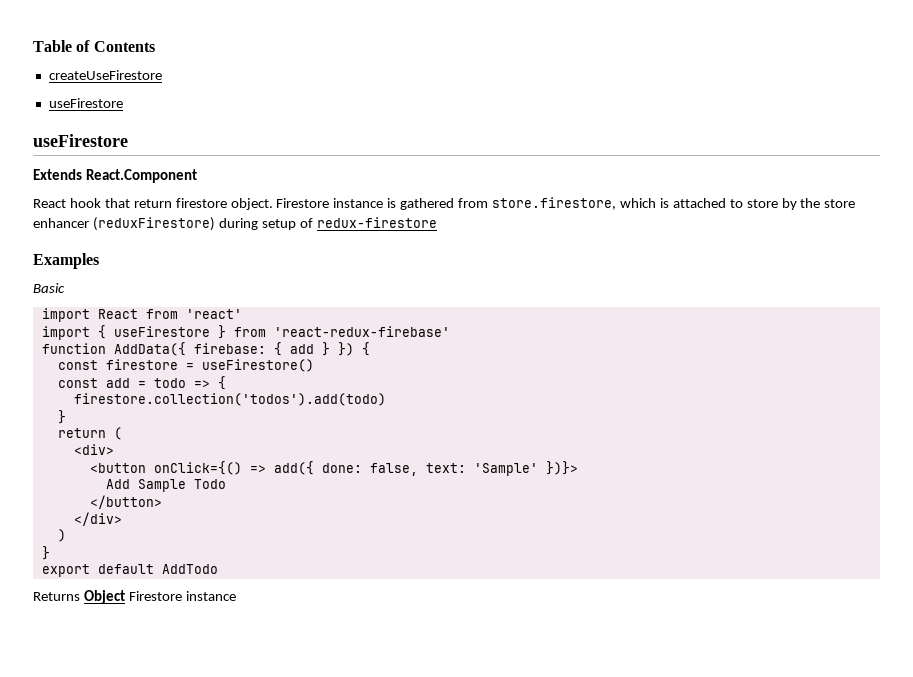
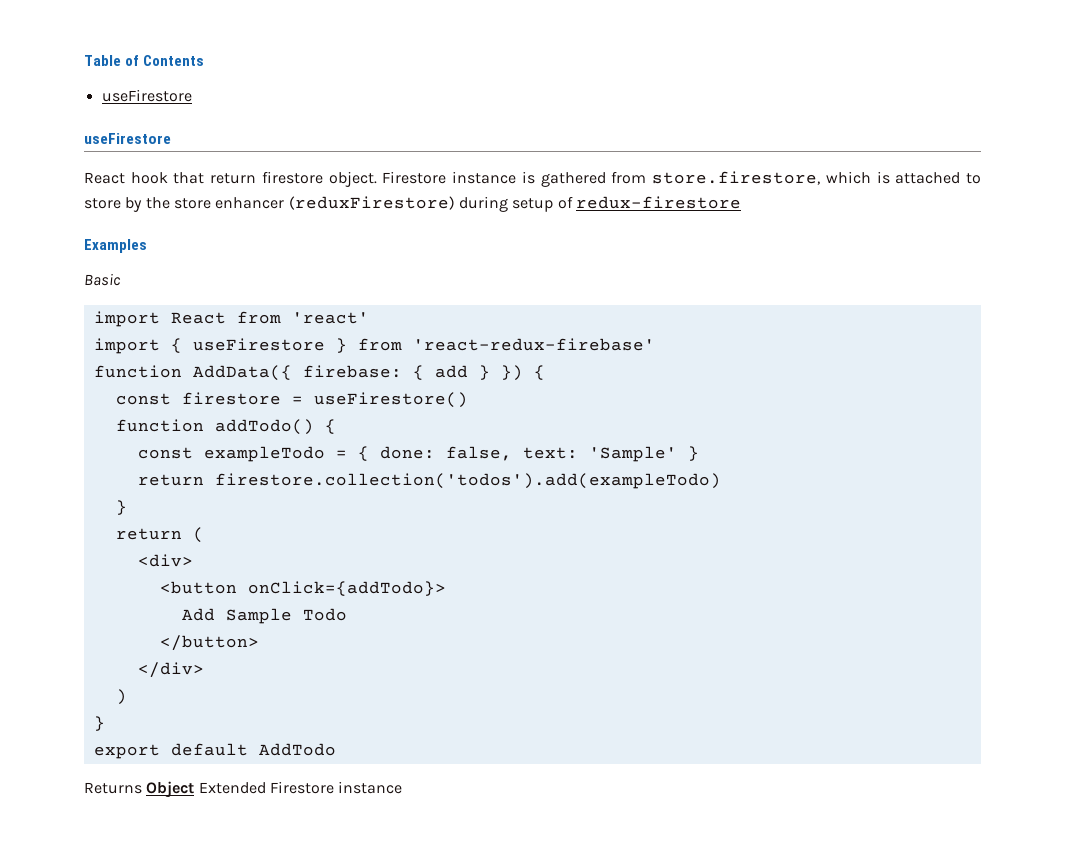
- createUseFirestore
- Extends React.Component
- const add = todo => {
- firestore.collection('todos').add(todo)
+ function addTodo() {
+ const exampleTodo = { done: false, text: 'Sample' }
+ return firestore.collection('todos').add(exampleTodo)
- <button onClick={() => add({ done: false, text: 'Sample' })}>
+ <button onClick={addTodo}>
- Returns Object Firestore instance
+ Returns Object Extended Firestore instance

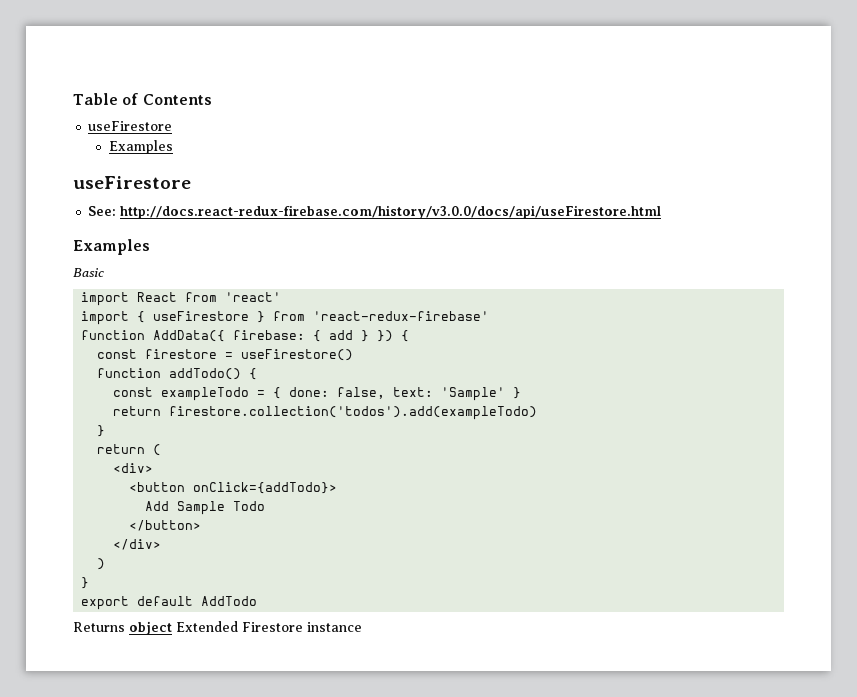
  Table of Contents
  useFirestore
+ Examples
  useFirestore
- React hook that return firestore object. Firestore instance is gathered from store.firestore, which is attached to store by the store enhancer (reduxFirestore) during setup of redux-firestore
+ See: http://docs.react-redux-firebase.com/history/v3.0.0/docs/api/useFirestore.html
- Returns Object Extended Firestore instance
+ Returns object Extended Firestore instance

